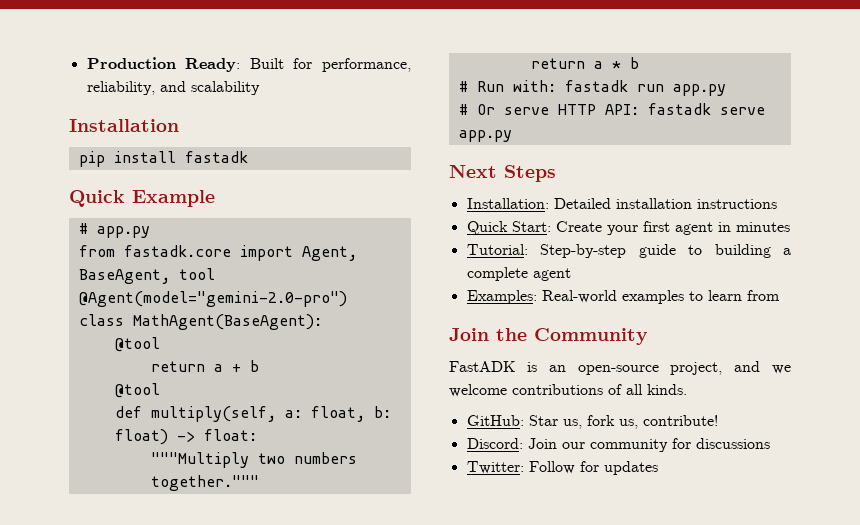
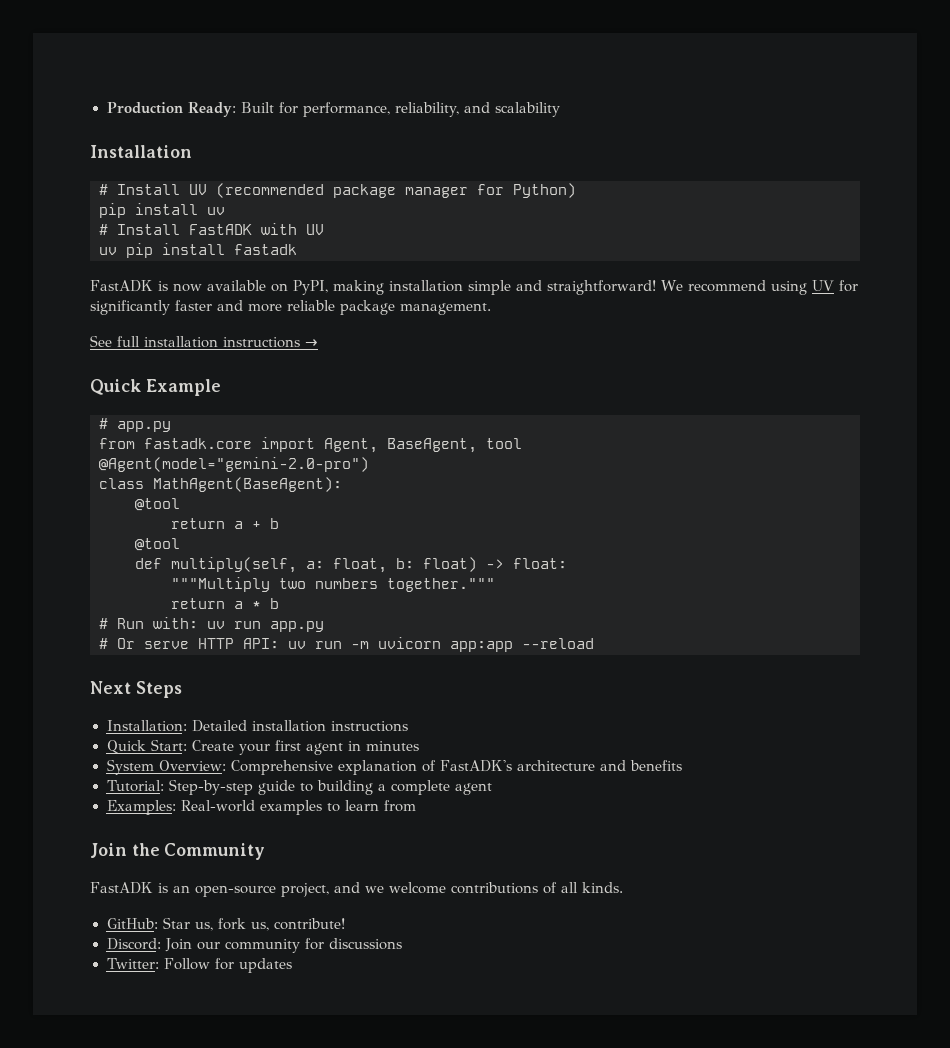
- pip install fastadk
+ # Install UV (recommended package manager for Python)
+ pip install uv
+ # Install FastADK with UV
+ uv pip install fastadk
+ FastADK is now available on PyPI, making installation simple and straightforward! We recommend using UV for significantly faster and more reliable package management.
+ See full installation instructions →
- # Run with: fastadk run app.py
+ # Run with: uv run app.py
- # Or serve HTTP API: fastadk serve app.py
+ # Or serve HTTP API: uv run -m uvicorn app:app --reload
+ System Overview: Comprehensive explanation of FastADK's architecture and benefits

